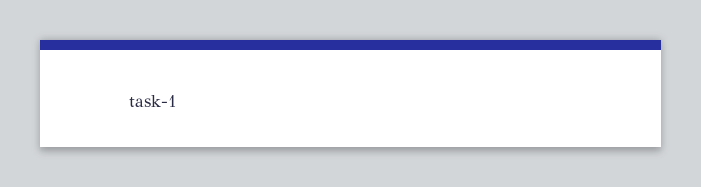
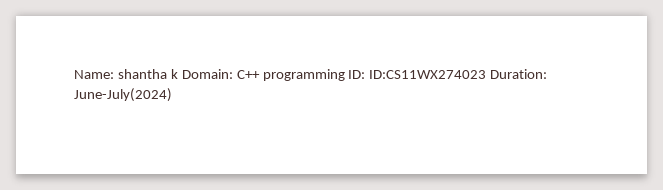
- task-1
+ Name: shantha k Domain: C++ programming ID: ID:CS11WX274023 Duration: June-July(2024)

